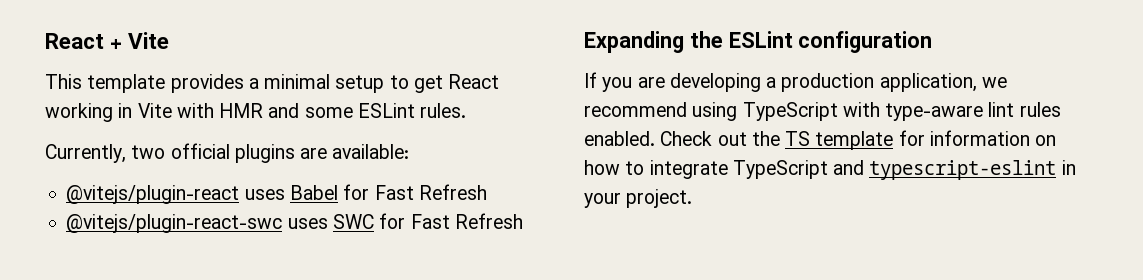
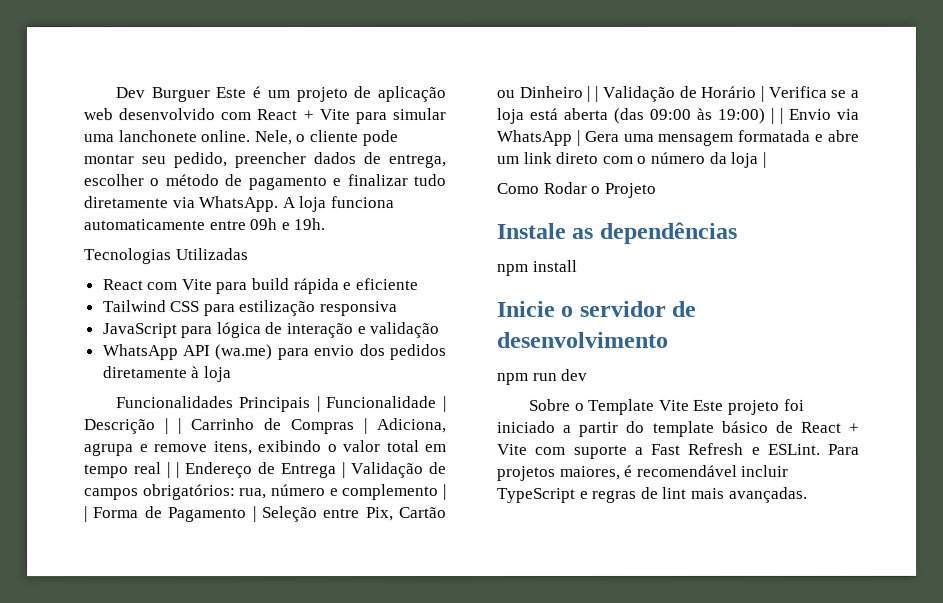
- React + Vite
- This template provides a minimal setup to get React working in Vite with HMR and some ESLint rules.
- Currently, two official plugins are available:
- @vitejs/plugin-react uses Babel for Fast Refresh
- @vitejs/plugin-react-swc uses SWC for Fast Refresh
- Expanding the ESLint configuration
- If you are developing a production application, we recommend using TypeScript with type-aware lint rules enabled. Check out the TS template for information on how to integrate TypeScript and typescript-eslint in your project.
+ Dev Burguer Este é um projeto de aplicação web desenvolvido com React + Vite para simular uma lanchonete online. Nele, o cliente pode montar seu pedido, preencher dados de entrega, escolher o método de pagamento e finalizar tudo diretamente via WhatsApp. A loja funciona automaticamente entre 09h e 19h.
+ Tecnologias Utilizadas
+ React com Vite para build rápida e eficiente
+ Tailwind CSS para estilização responsiva
+ JavaScript para lógica de interação e validação
+ WhatsApp API (wa.me) para envio dos pedidos diretamente à loja
+ Funcionalidades Principais | Funcionalidade | Descrição | | Carrinho de Compras | Adiciona, agrupa e remove itens, exibindo o valor total em tempo real | | Endereço de Entrega | Validação de campos obrigatórios: rua, número e complemento | | Forma de Pagamento | Seleção entre Pix, Cartão ou Dinheiro | | Validação de Horário | Verifica se a loja está aberta (das 09:00 às 19:00) | | Envio via WhatsApp | Gera uma mensagem formatada e abre um link direto com o número da loja |
+ Como Rodar o Projeto
+ Instale as dependências
+ npm install
+ Inicie o servidor de desenvolvimento
+ npm run dev
+ Sobre o Template Vite Este projeto foi iniciado a partir do template básico de React + Vite com suporte a Fast Refresh e ESLint. Para projetos maiores, é recomendável incluir TypeScript e regras de lint mais avançadas.

